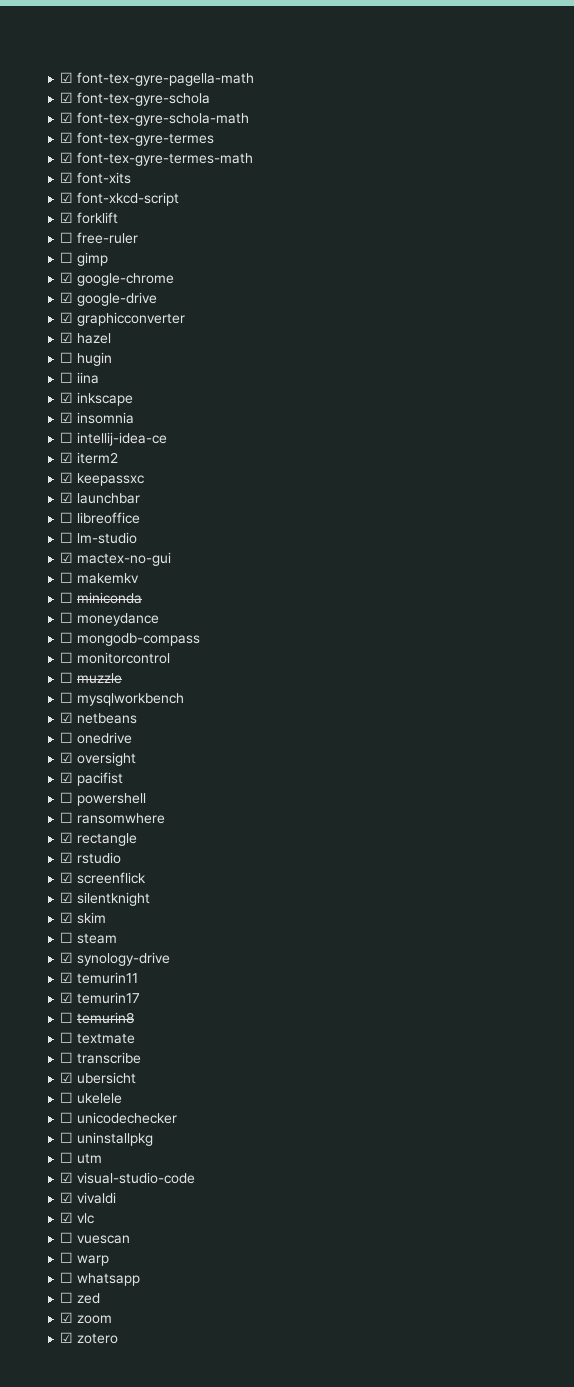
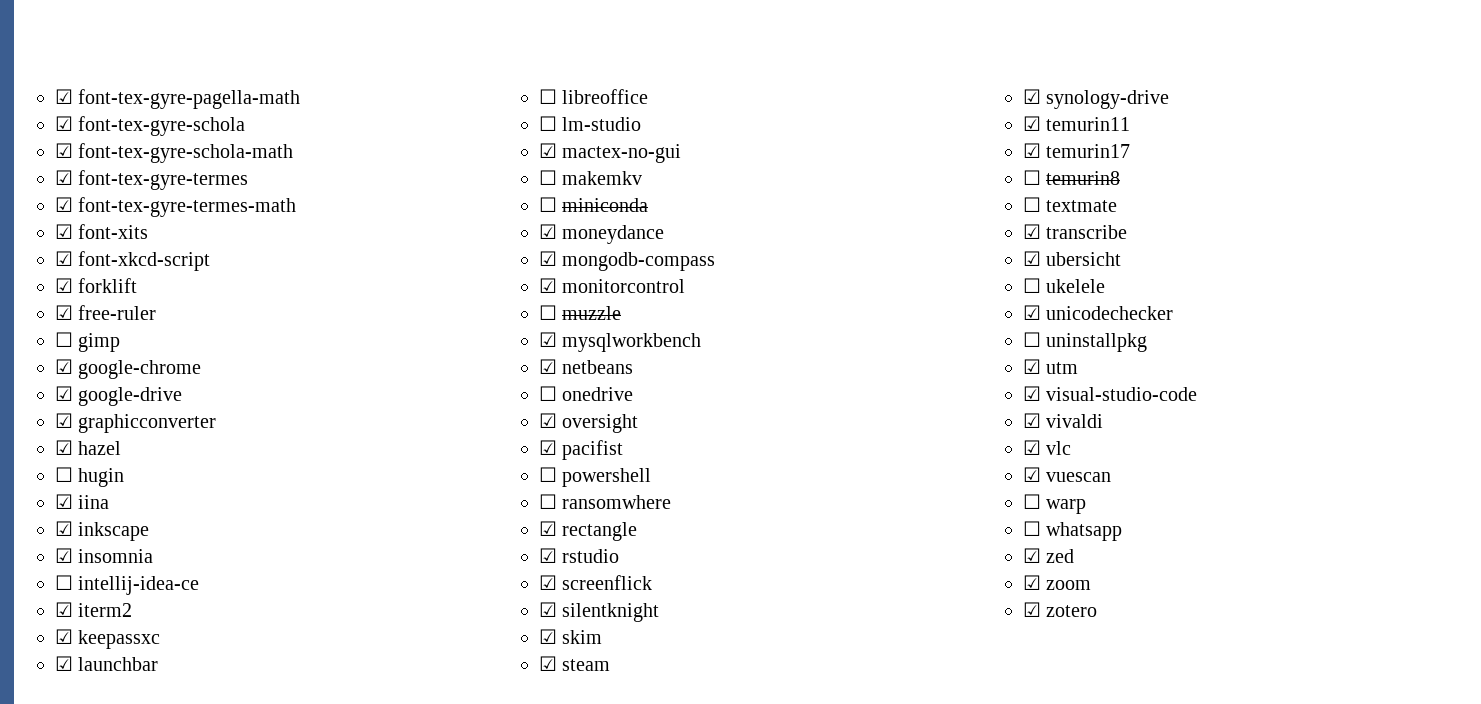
- ☐ free-ruler
+ ☑ free-ruler
- ☐ iina
+ ☑ iina
- ☐ moneydance
+ ☑ moneydance
- ☐ mongodb-compass
+ ☑ mongodb-compass
- ☐ monitorcontrol
+ ☑ monitorcontrol
- ☐ mysqlworkbench
+ ☑ mysqlworkbench
- ☐ steam
+ ☑ steam
- ☐ transcribe
+ ☑ transcribe
- ☐ unicodechecker
+ ☑ unicodechecker
- ☐ utm
+ ☑ utm
- ☐ vuescan
+ ☑ vuescan
- ☐ zed
+ ☑ zed

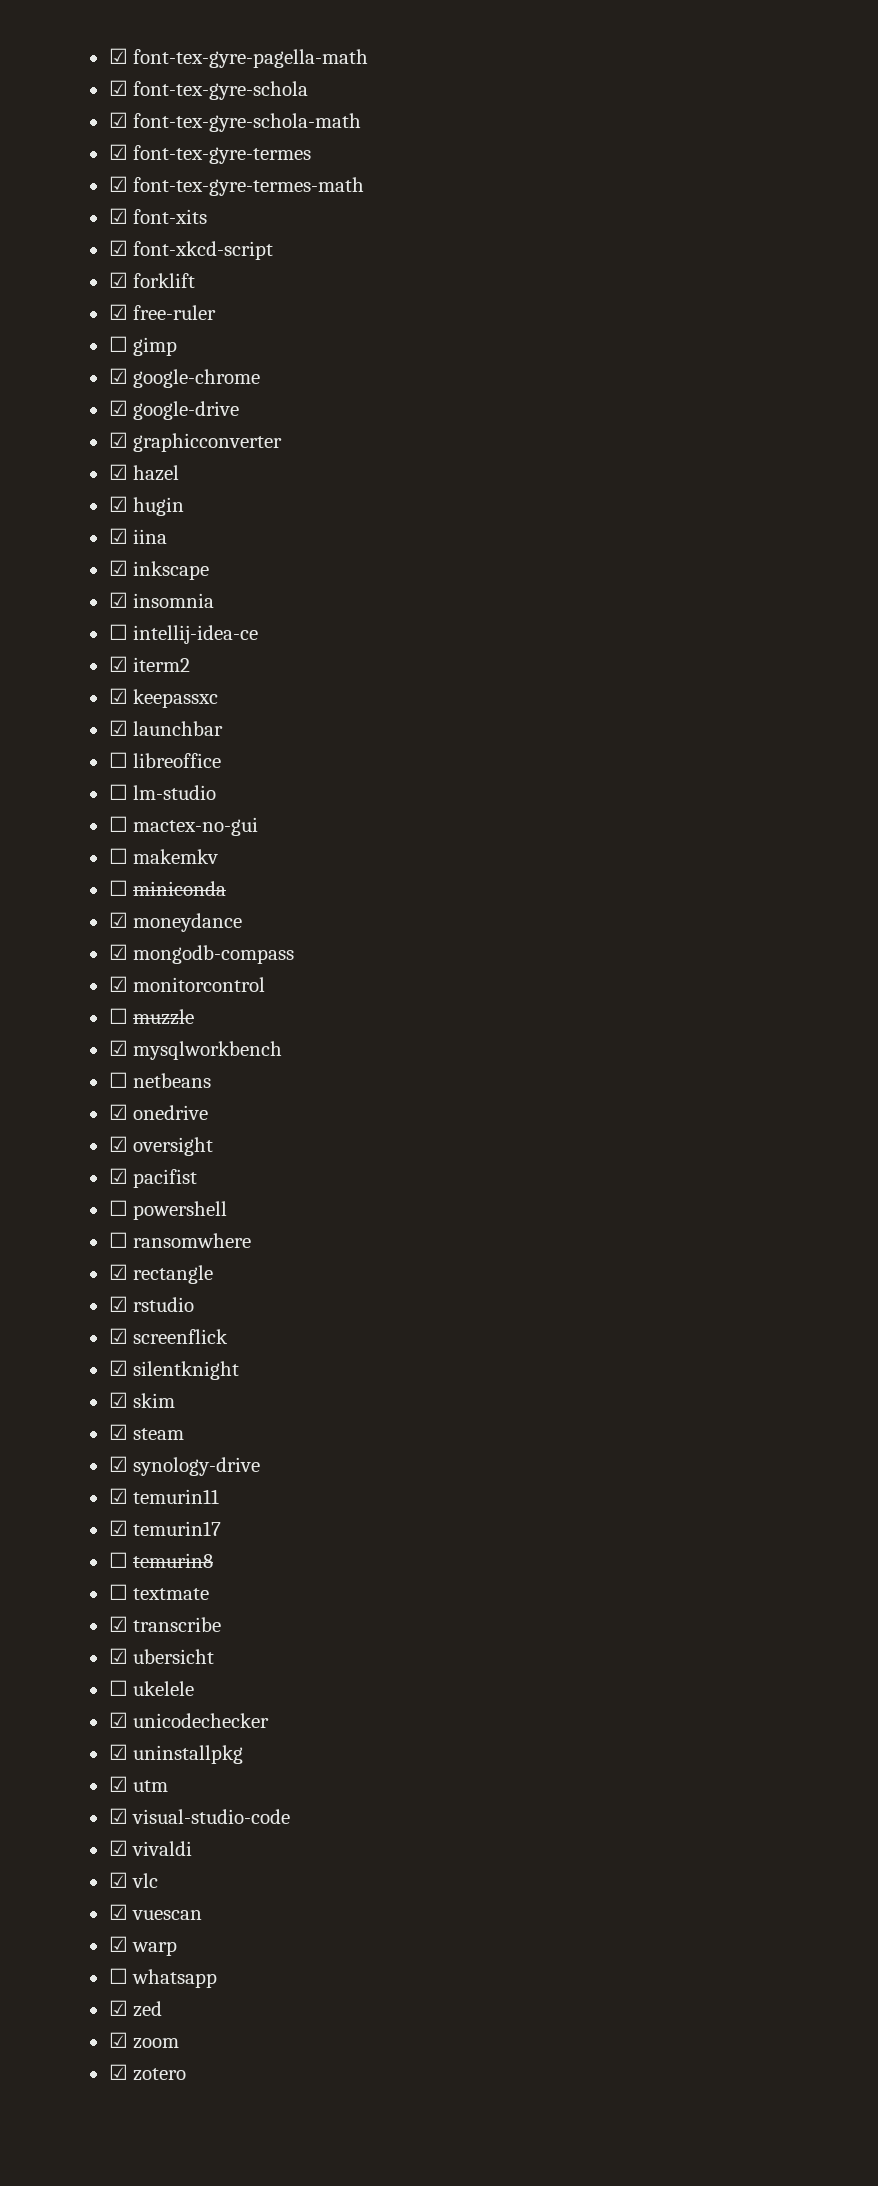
- ☐ hugin
+ ☑ hugin
- ☑ mactex-no-gui
+ ☐ mactex-no-gui
- ☑ netbeans
+ ☐ netbeans
- ☐ onedrive
+ ☑ onedrive
- ☐ uninstallpkg
+ ☑ uninstallpkg
- ☐ warp
+ ☑ warp

